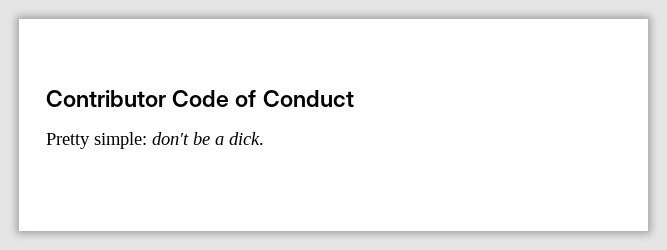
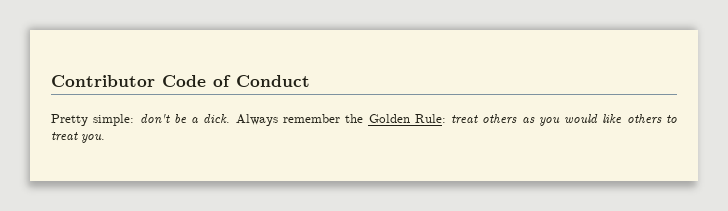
+ Always remember the Golden Rule: treat others as you would like others to treat you.

